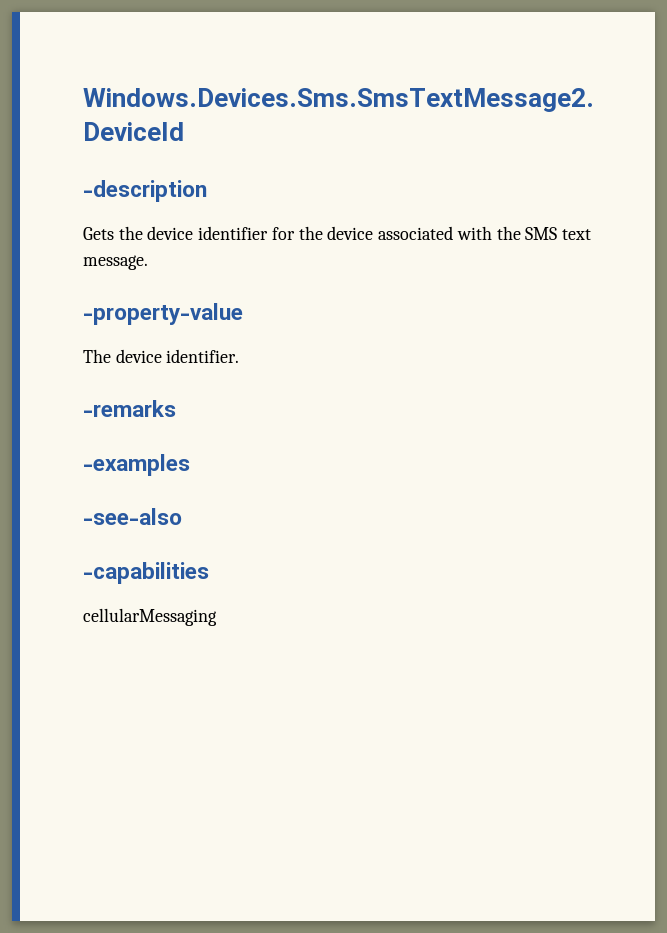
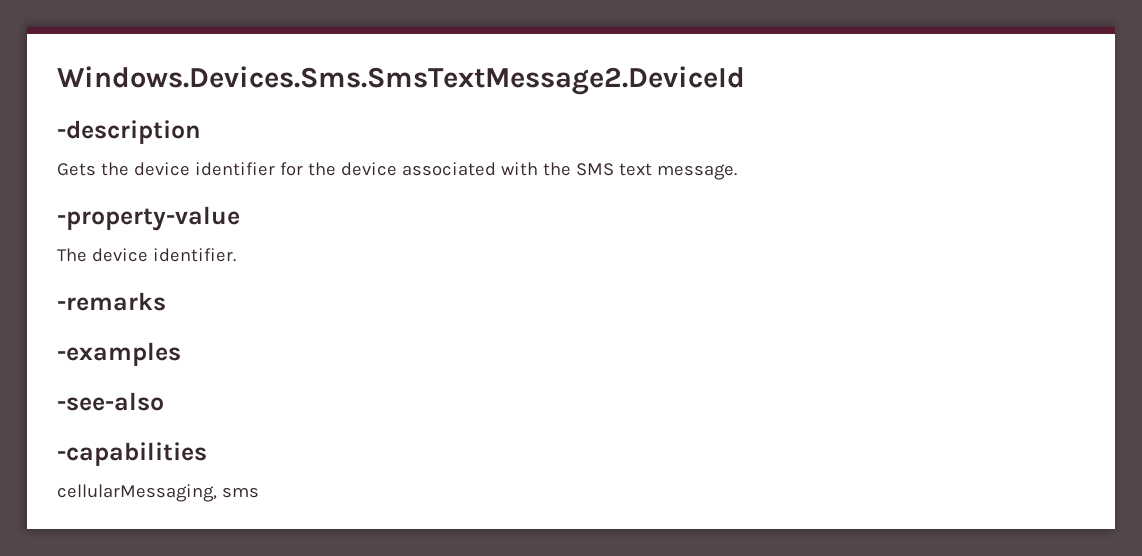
- cellularMessaging
+ cellularMessaging, sms

